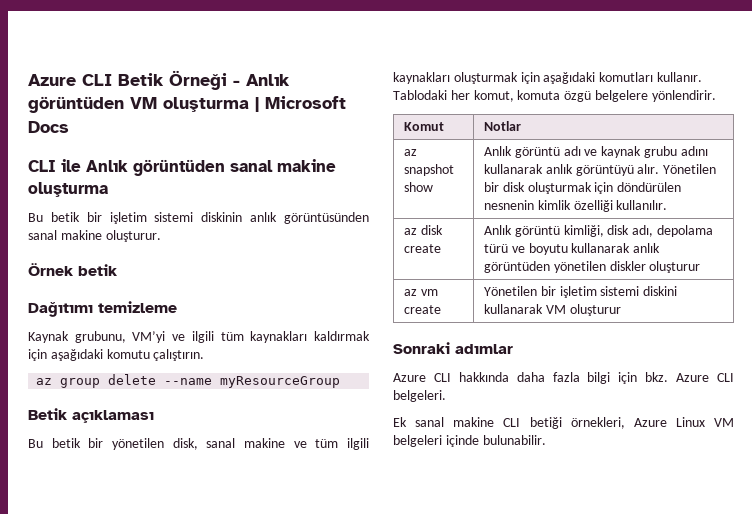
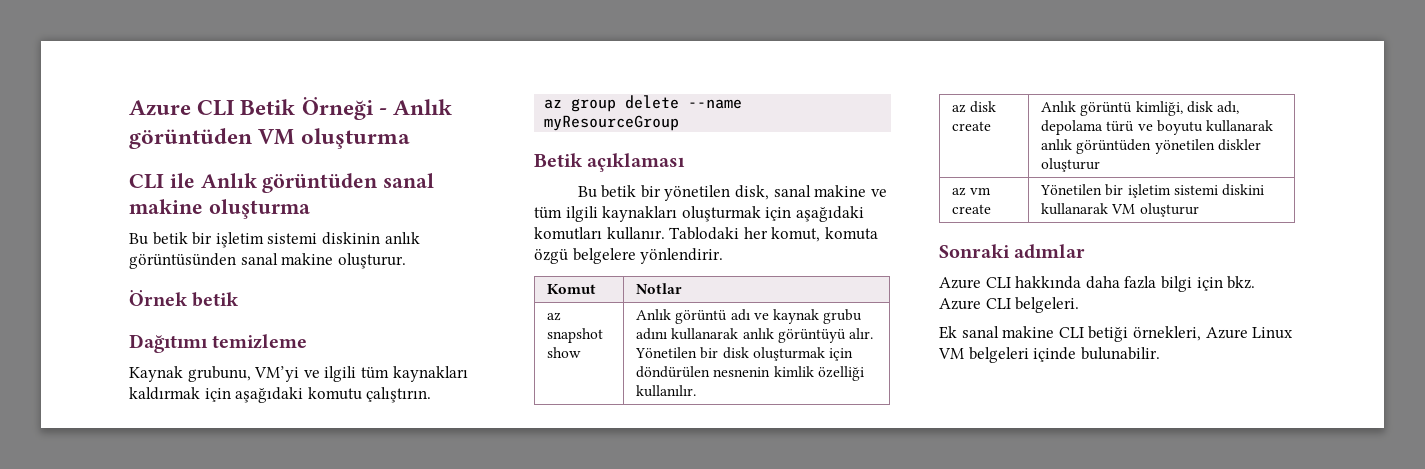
- Azure CLI Betik Örneği - Anlık görüntüden VM oluşturma | Microsoft Docs
+ Azure CLI Betik Örneği - Anlık görüntüden VM oluşturma

